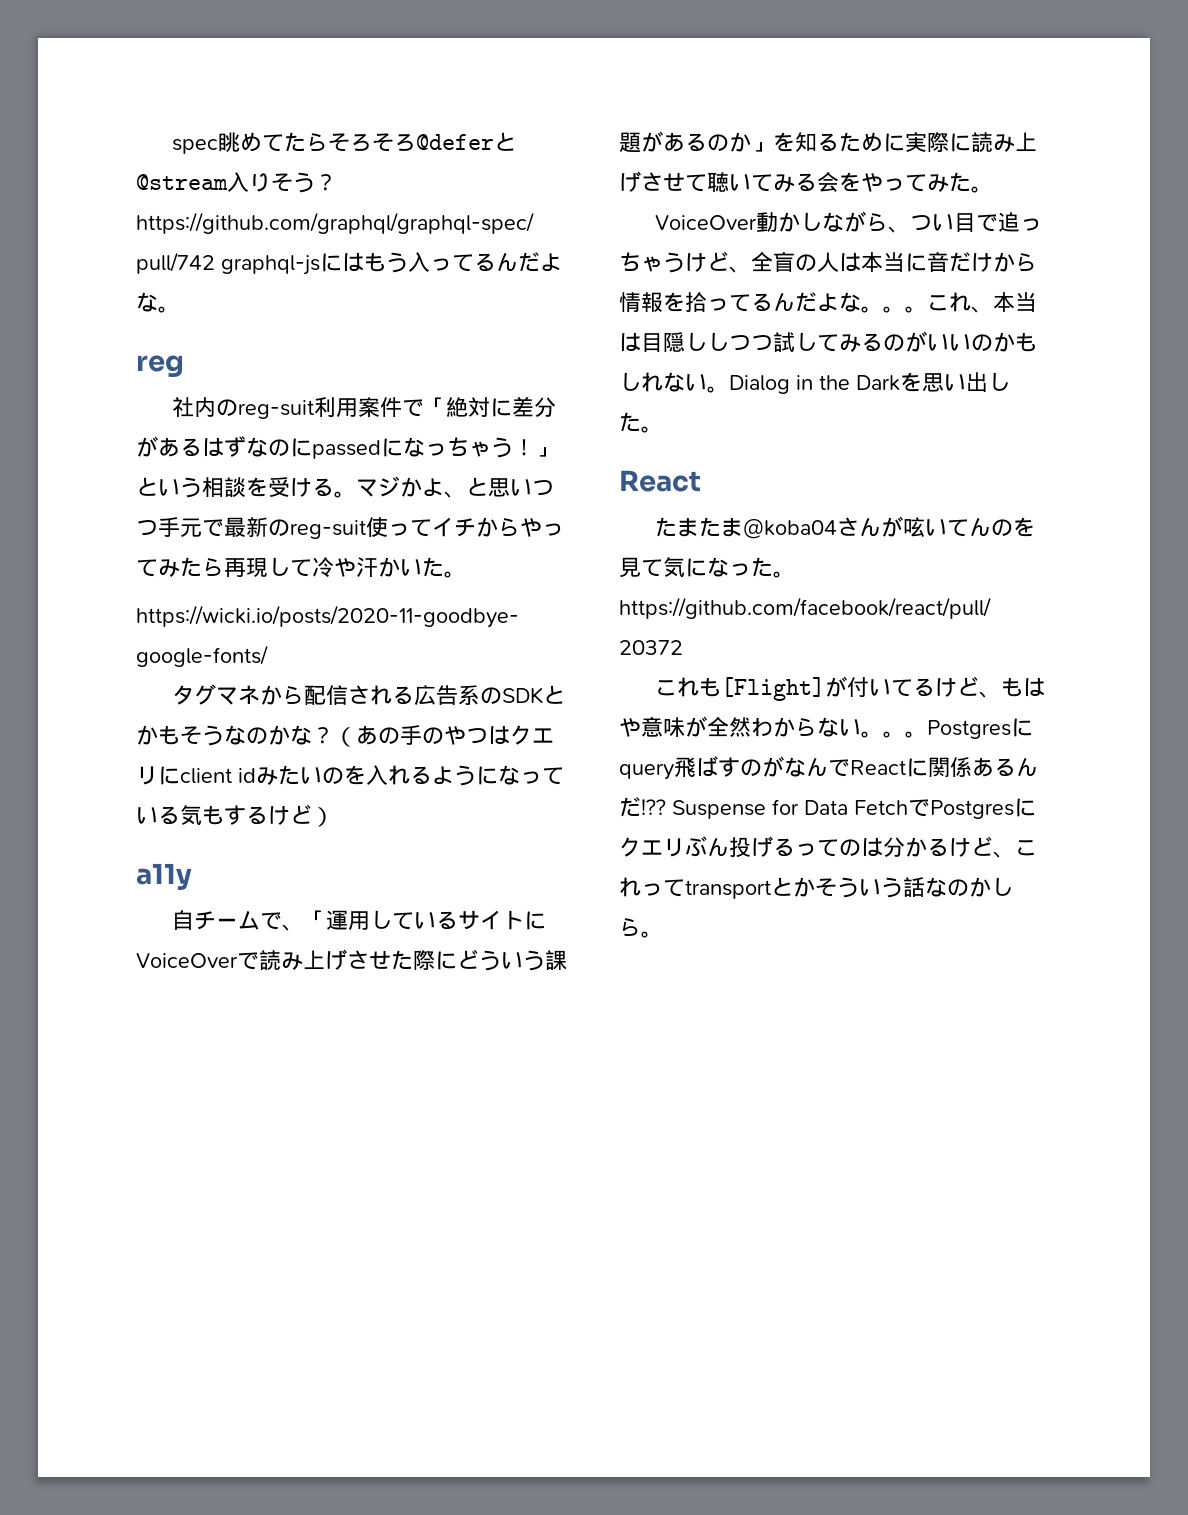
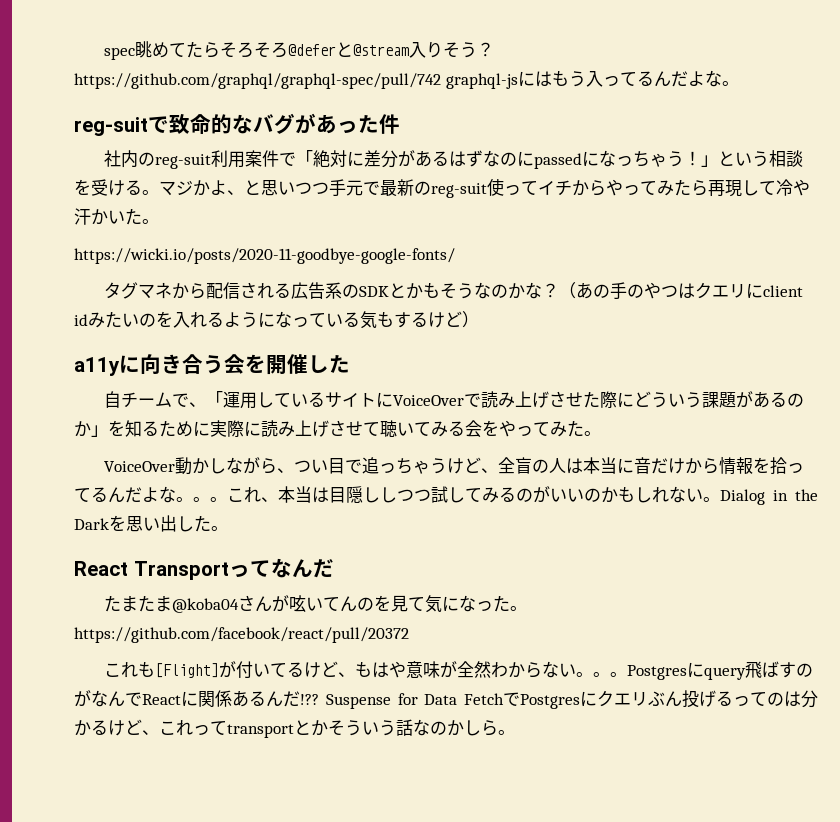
- reg
+ reg-suitで致命的なバグがあった件
- a11y
+ a11yに向き合う会を開催した
  Dialog in the Darkを思い出した。
- React
+ React Transportってなんだ

